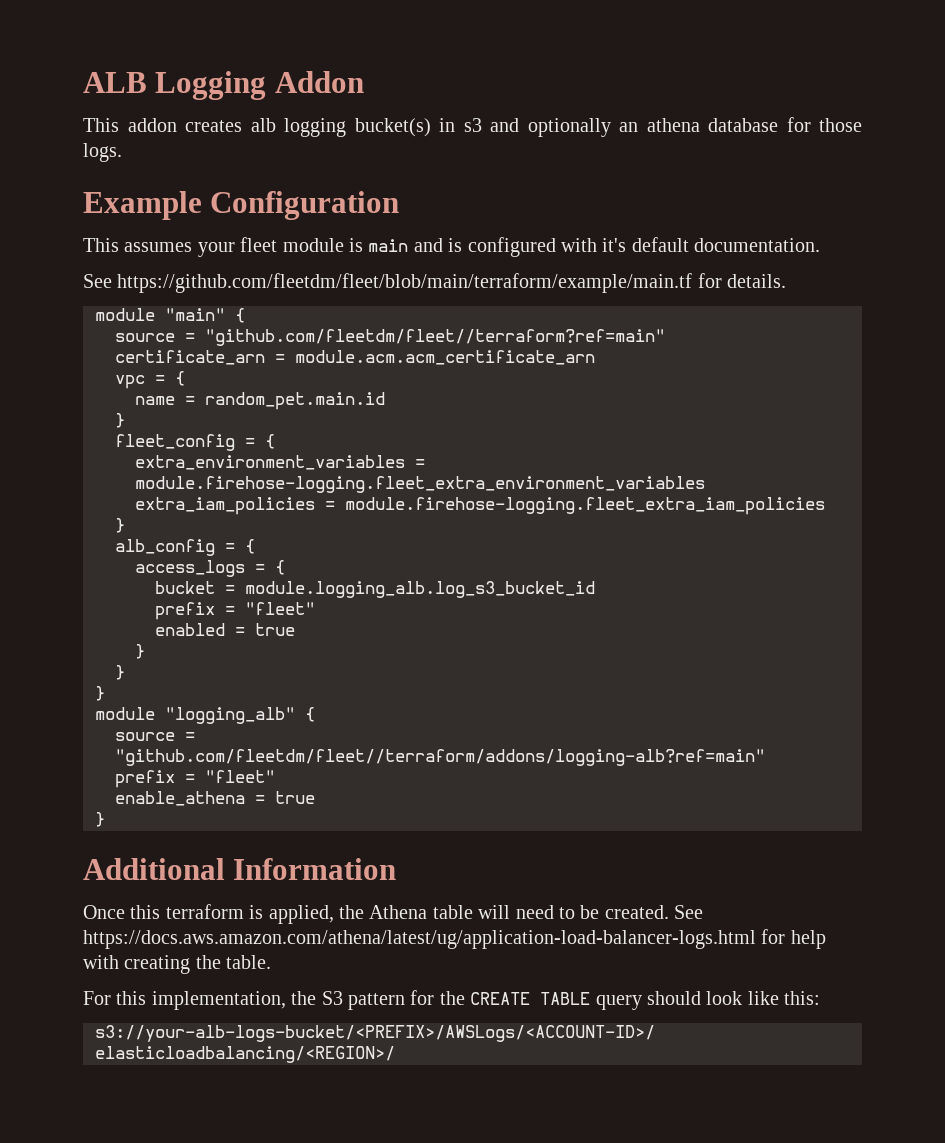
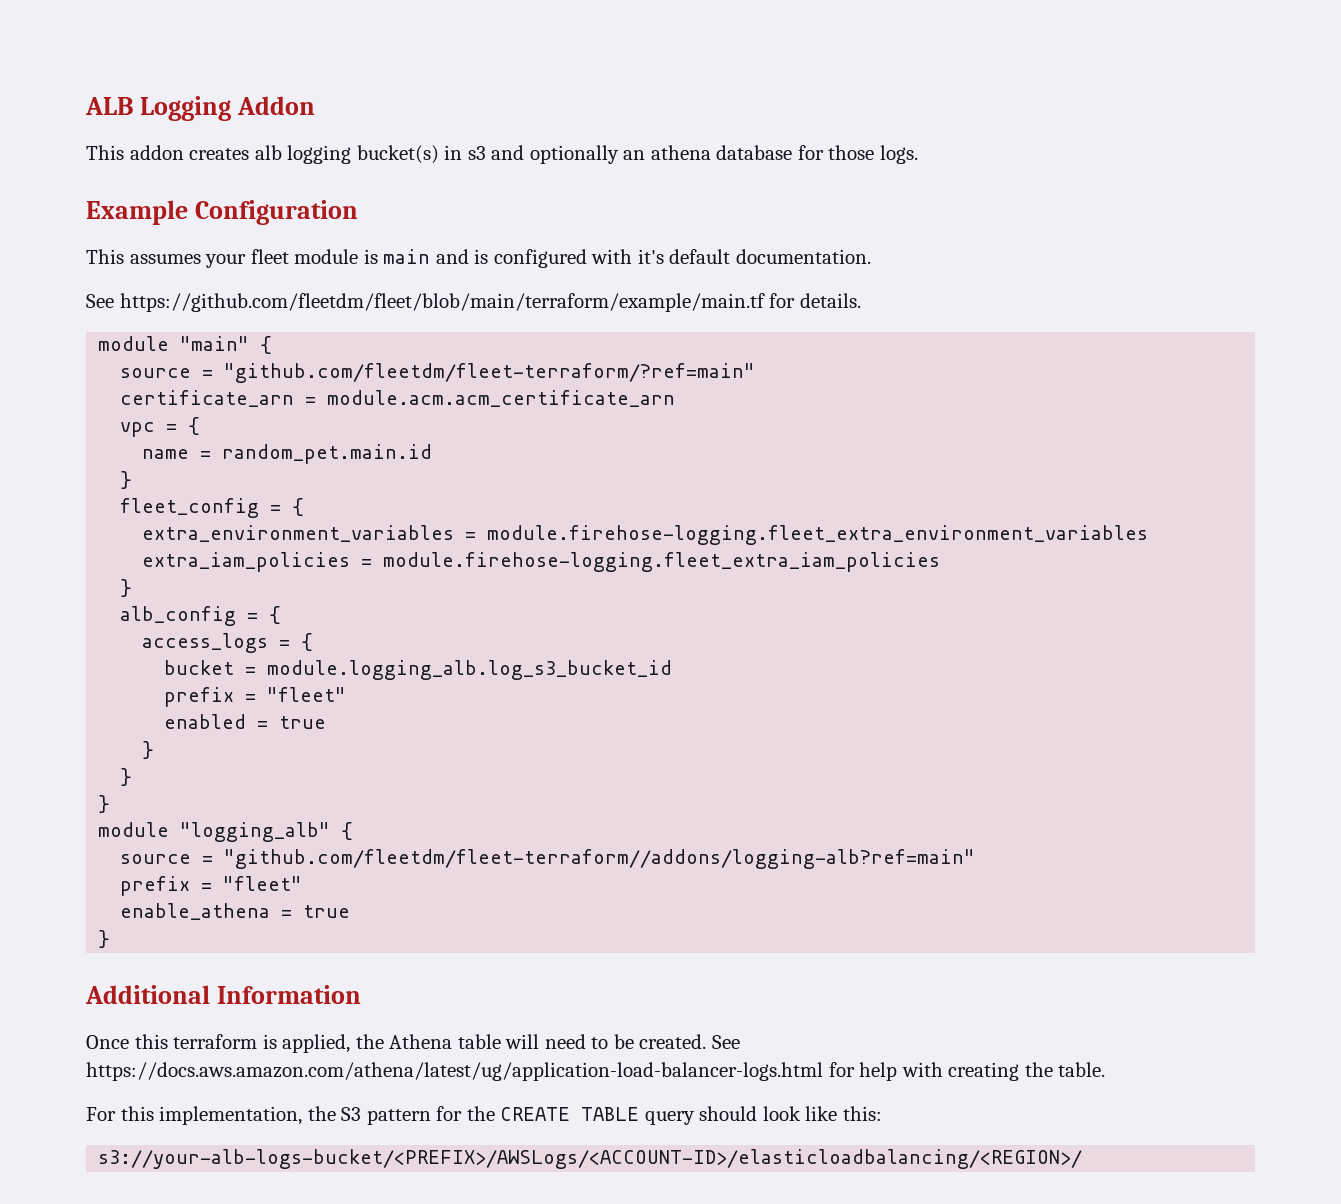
- source = "github.com/fleetdm/fleet//terraform?ref=main"
+ source = "github.com/fleetdm/fleet-terraform/?ref=main"
- source = "github.com/fleetdm/fleet//terraform/addons/logging-alb?ref=main"
+ source = "github.com/fleetdm/fleet-terraform//addons/logging-alb?ref=main"

